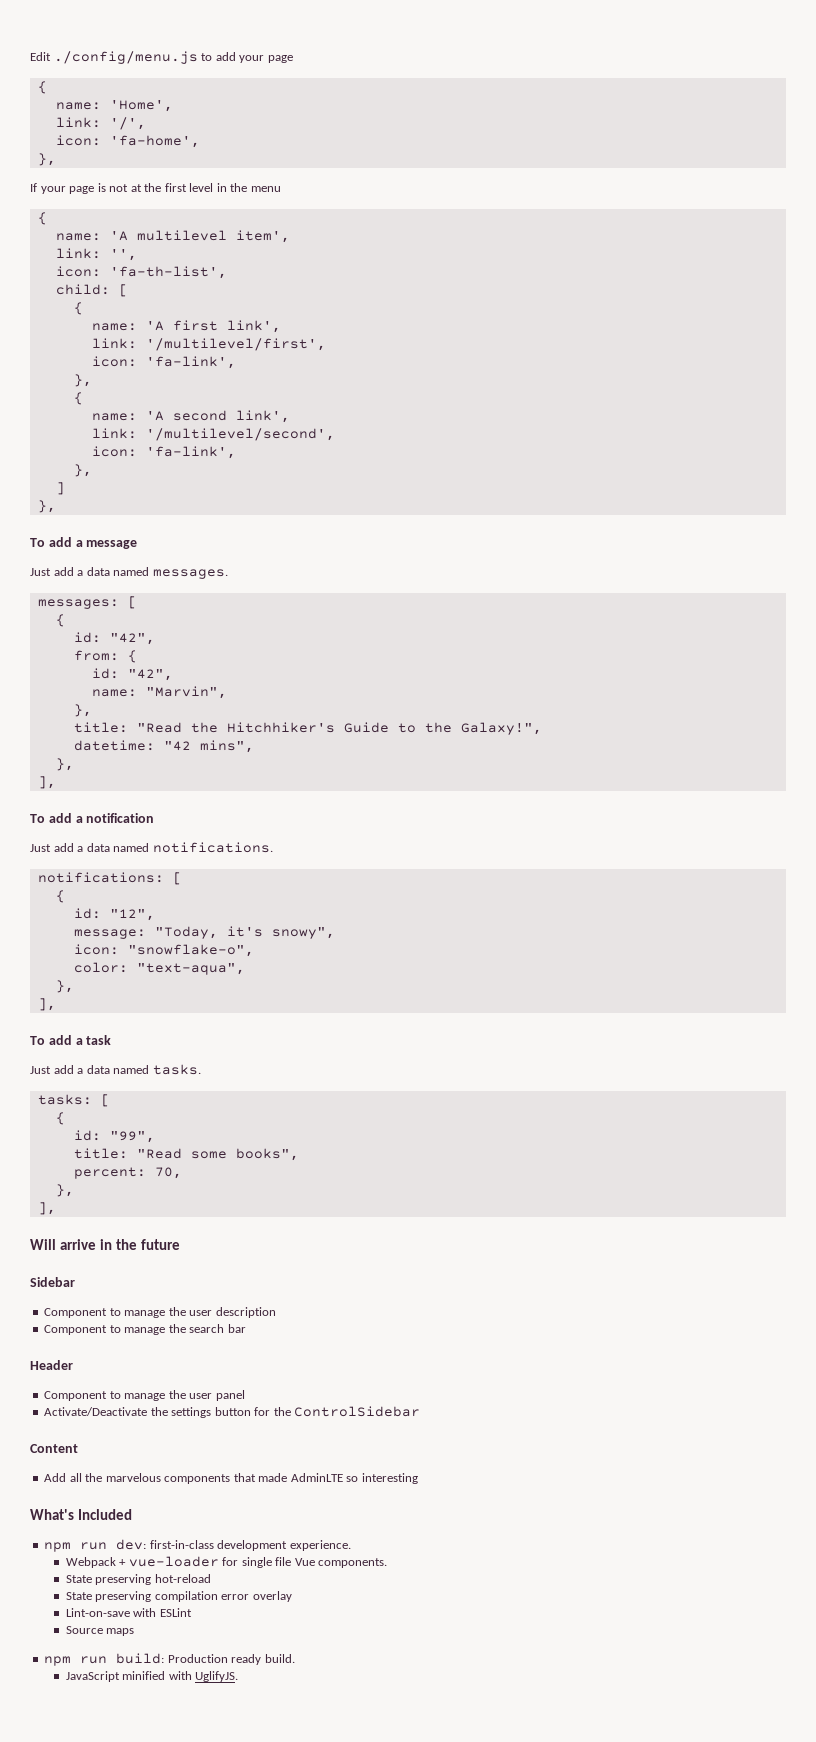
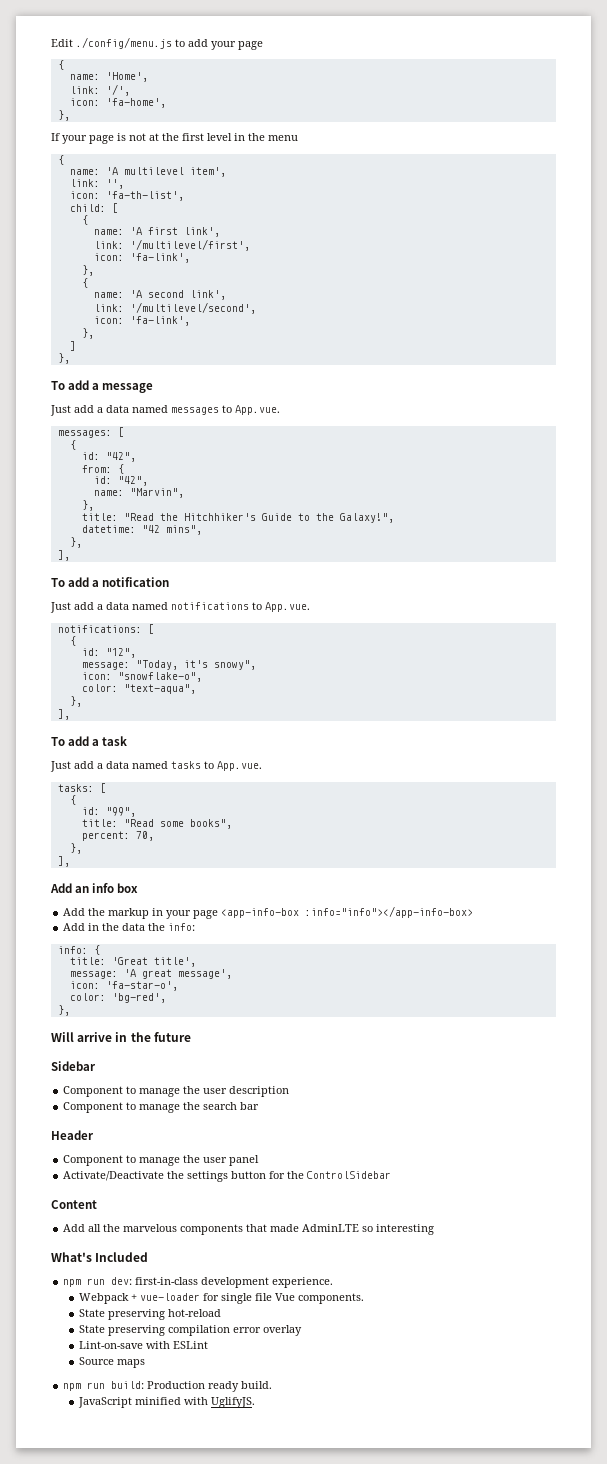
- Just add a data named messages.
+ Just add a data named messages to App.vue.
- Just add a data named notifications.
+ Just add a data named notifications to App.vue.
- Just add a data named tasks.
+ Just add a data named tasks to App.vue.
+ Add an info box
+ Add the markup in your page <app-info-box :info="info"></app-info-box>
+ Add in the data the info:
+ info: {
+ title: 'Great title',
+ message: 'A great message',
+ icon: 'fa-star-o',
+ color: 'bg-red',
+ },

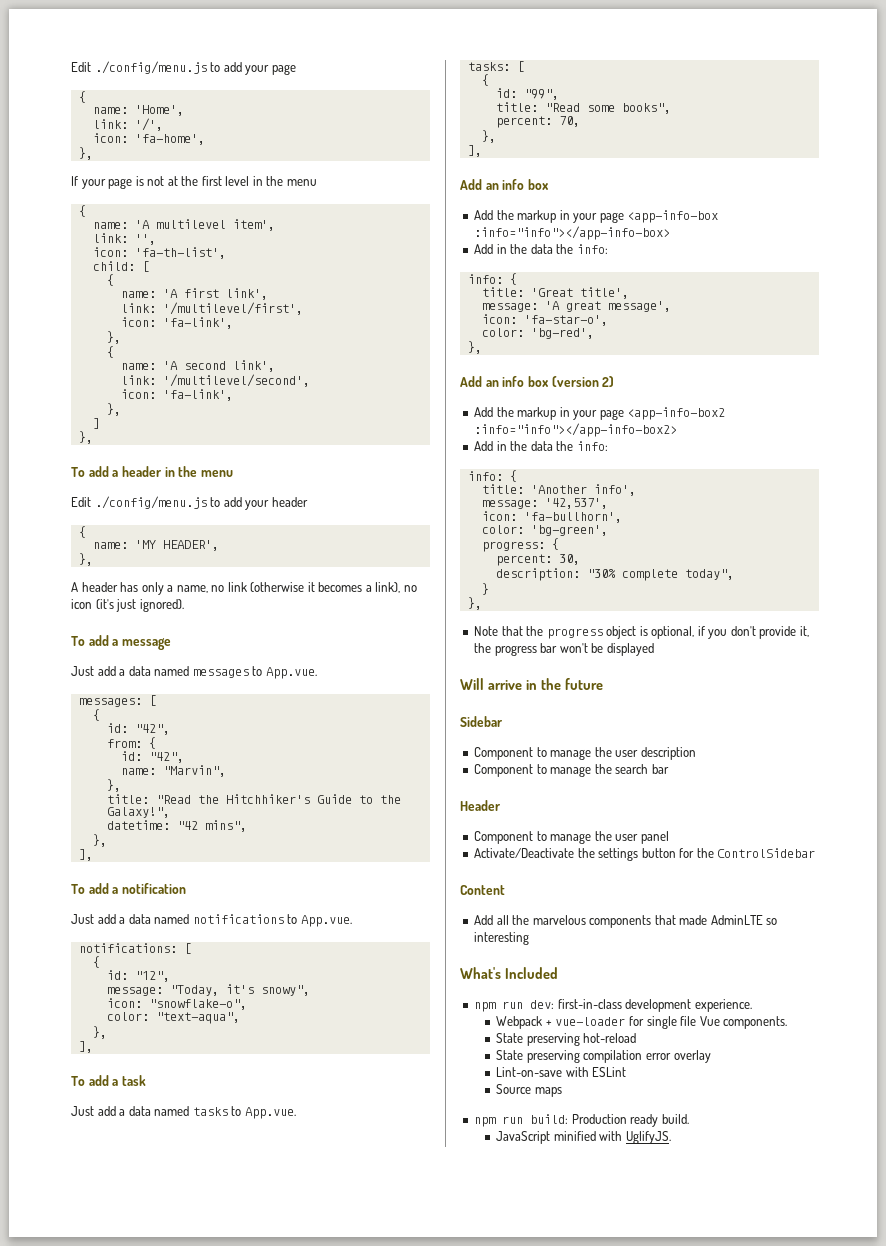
+ To add a header in the menu
+ Edit ./config/menu.js to add your header
+ {
+ name: 'MY HEADER',
+ },
+ A header has only a name, no link (otherwise it becomes a link), no icon (it's just ignored).
+ Add an info box (version 2)
+ Add the markup in your page <app-info-box2 :info="info"></app-info-box2>
+ Add in the data the info:
+ info: {
+ title: 'Another info',
+ message: '42,537',
+ icon: 'fa-bullhorn',
+ color: 'bg-green',
+ progress: {
+ percent: 30,
+ description: "30% complete today",
+ }
+ },
+ Note that the progress object is optional, if you don't provide it, the progress bar won't be displayed

